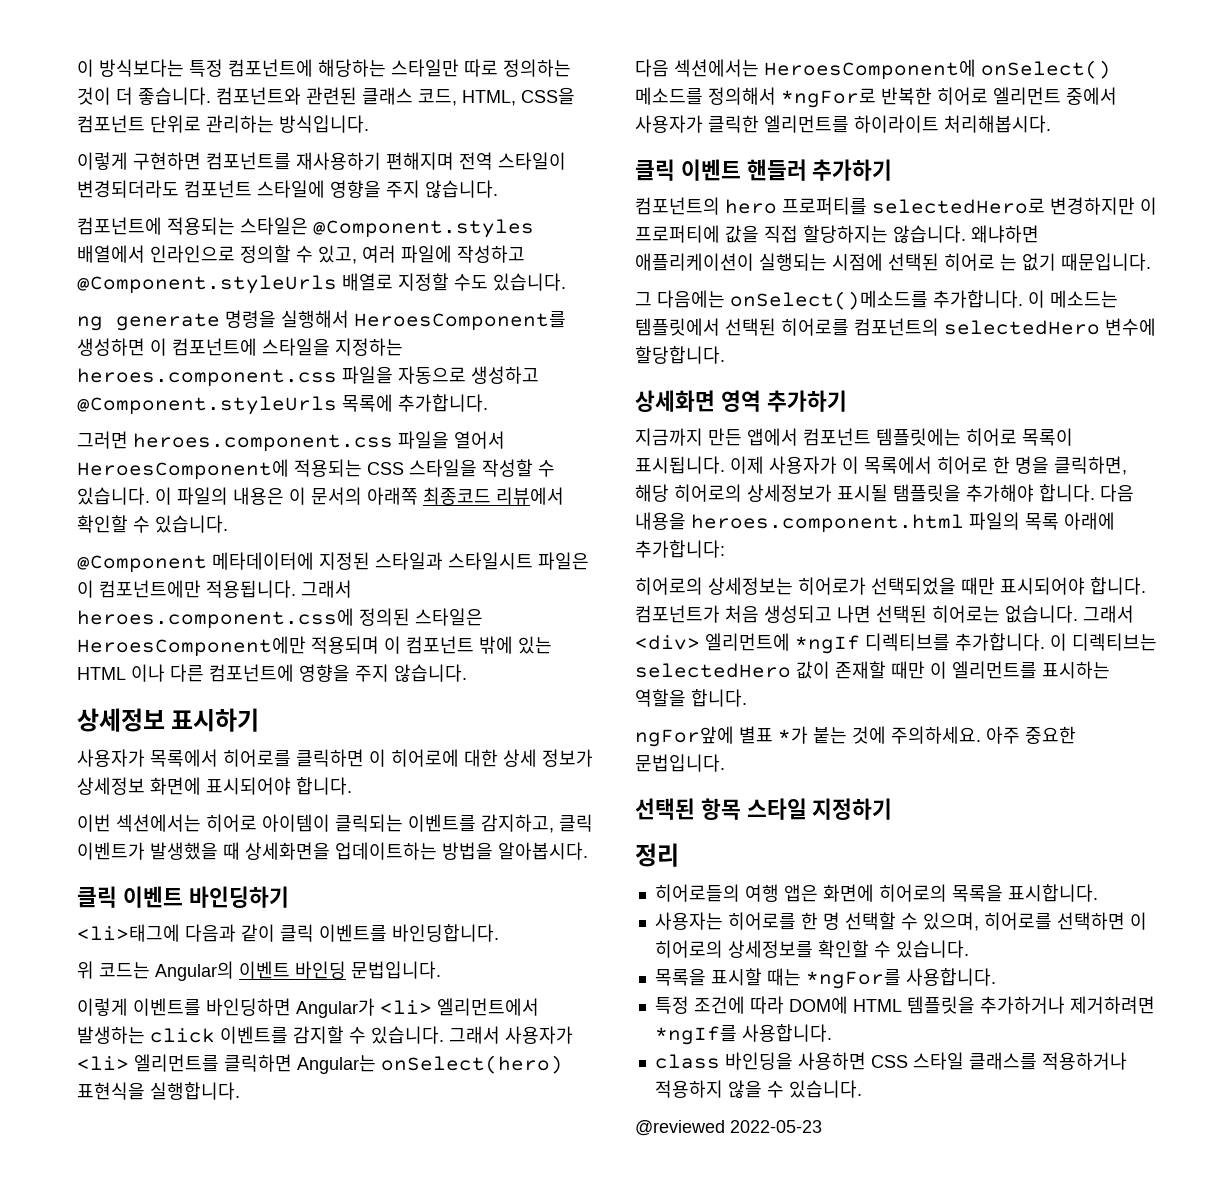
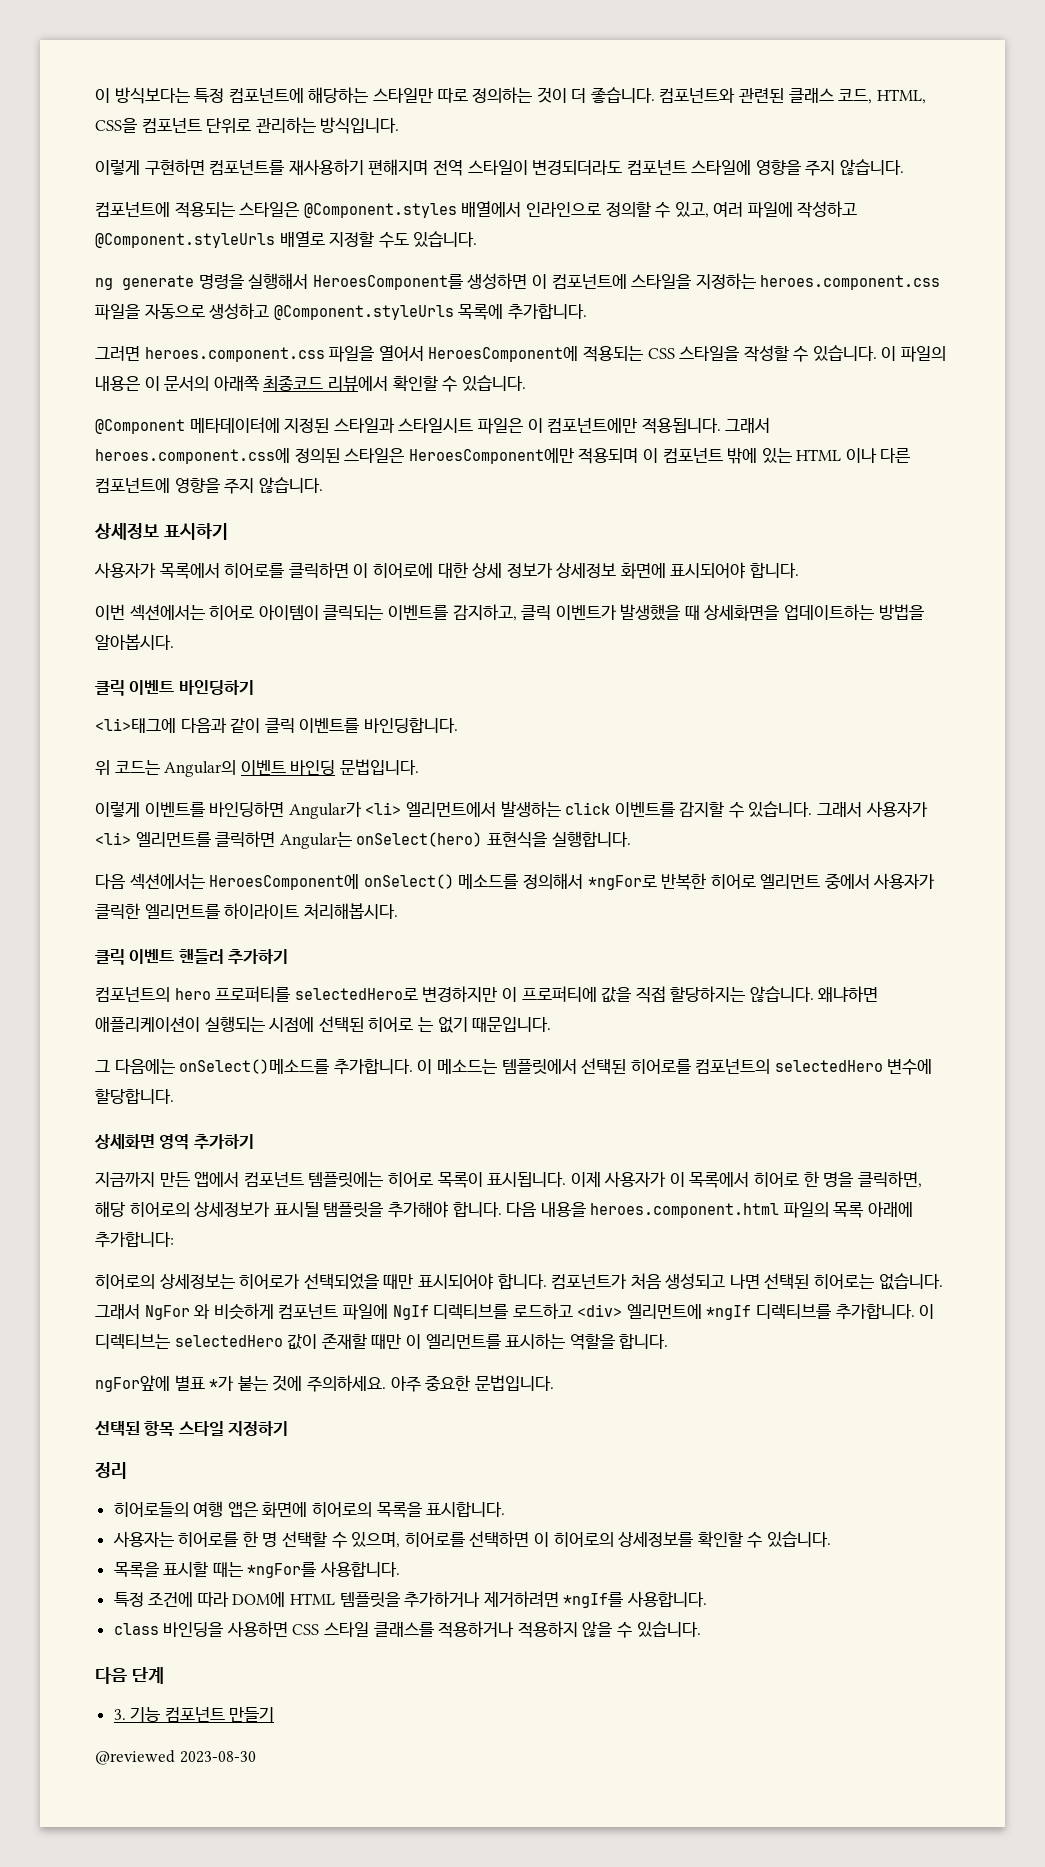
- 그래서 <div> 엘리먼트에 *ngIf 디렉티브를 추가합니다.
+ 그래서 NgFor 와 비슷하게 컴포넌트 파일에 NgIf 디렉티브를 로드하고 <div> 엘리먼트에 *ngIf 디렉티브를 추가합니다.
+ 다음 단계
+ 3. 기능 컴포넌트 만들기
- @reviewed 2022-05-23
+ @reviewed 2023-08-30

